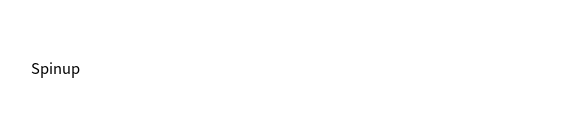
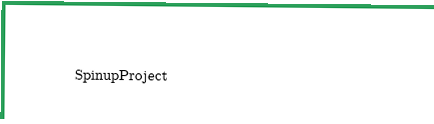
- Spinup
+ SpinupProject

